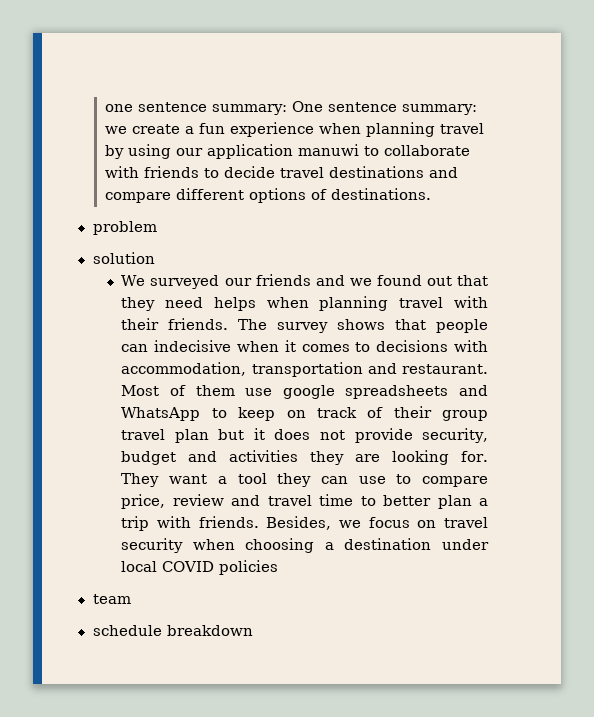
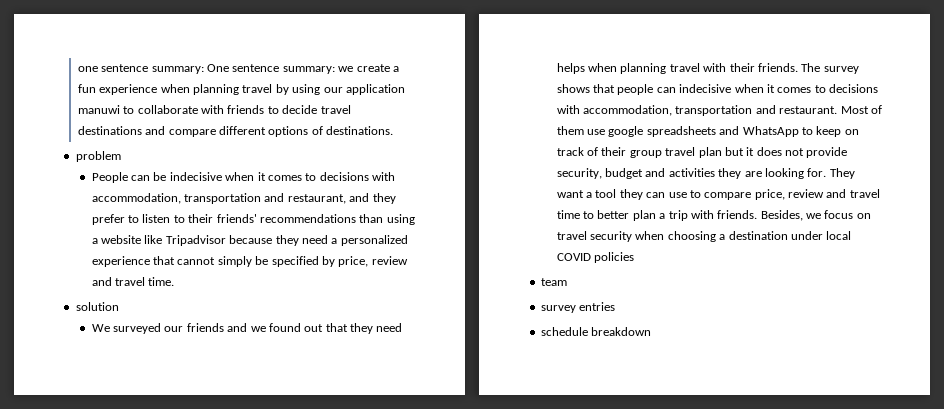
+ People can be indecisive when it comes to decisions with accommodation, transportation and restaurant, and they prefer to listen to their friends' recommendations than using a website like Tripadvisor because they need a personalized experience that cannot simply be specified by price, review and travel time.
+ survey entries

